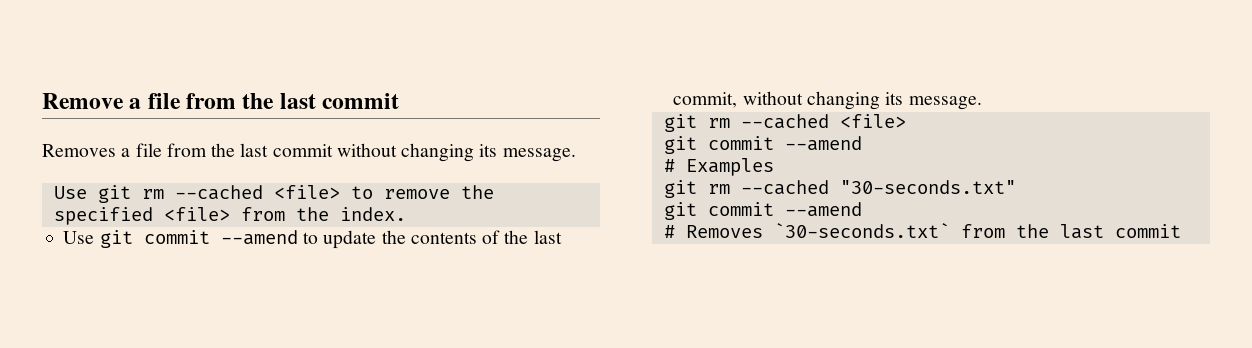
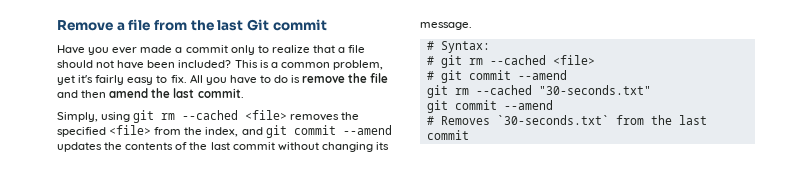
- Remove a file from the last commit
+ Remove a file from the last Git commit
- Removes a file from the last commit without changing its message.
+ Have you ever made a commit only to realize that a file should not have been included? This is a common problem, yet it's fairly easy to fix. All you have to do is remove the file and then amend the last commit.
+ Simply, using git rm --cached <file> removes the specified <file> from the index, and git commit --amend updates the contents of the last commit without changing its message.
- Use git rm --cached <file> to remove the specified <file> from the index.
- Use git commit --amend to update the contents of the last commit, without changing its message.
- git rm --cached <file>
- git commit --amend
- # Examples
+ # Syntax:
+ # git rm --cached <file>
+ # git commit --amend

